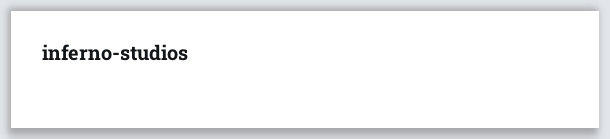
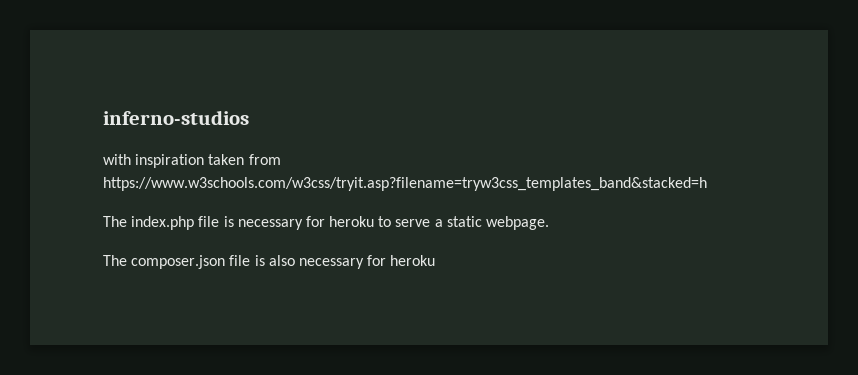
+ with inspiration taken from https://www.w3schools.com/w3css/tryit.asp?filename=tryw3css_templates_band&stacked=h
+ The index.php file is necessary for heroku to serve a static webpage.
+ The composer.json file is also necessary for heroku

